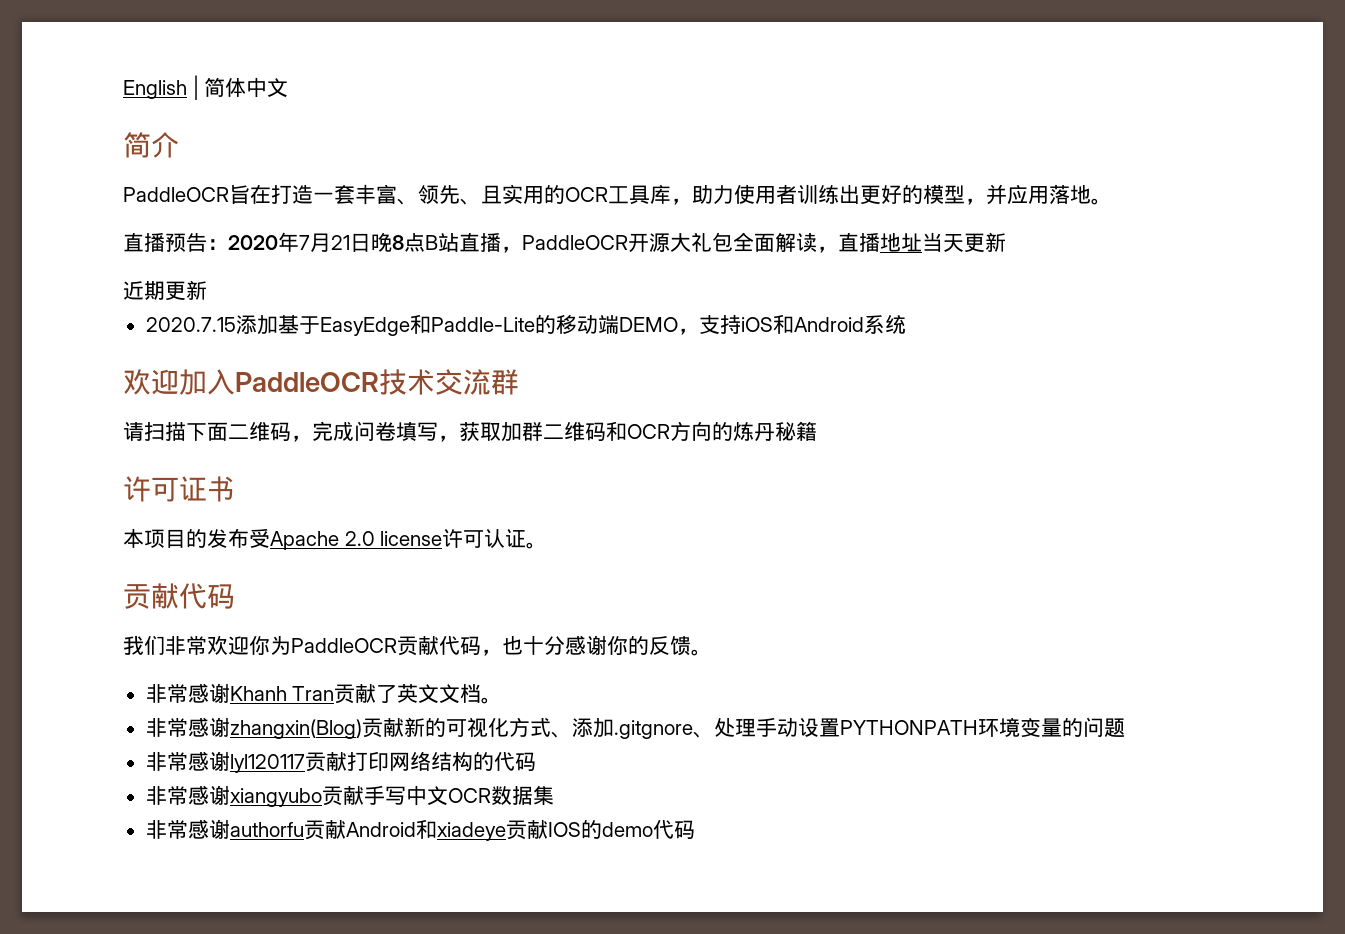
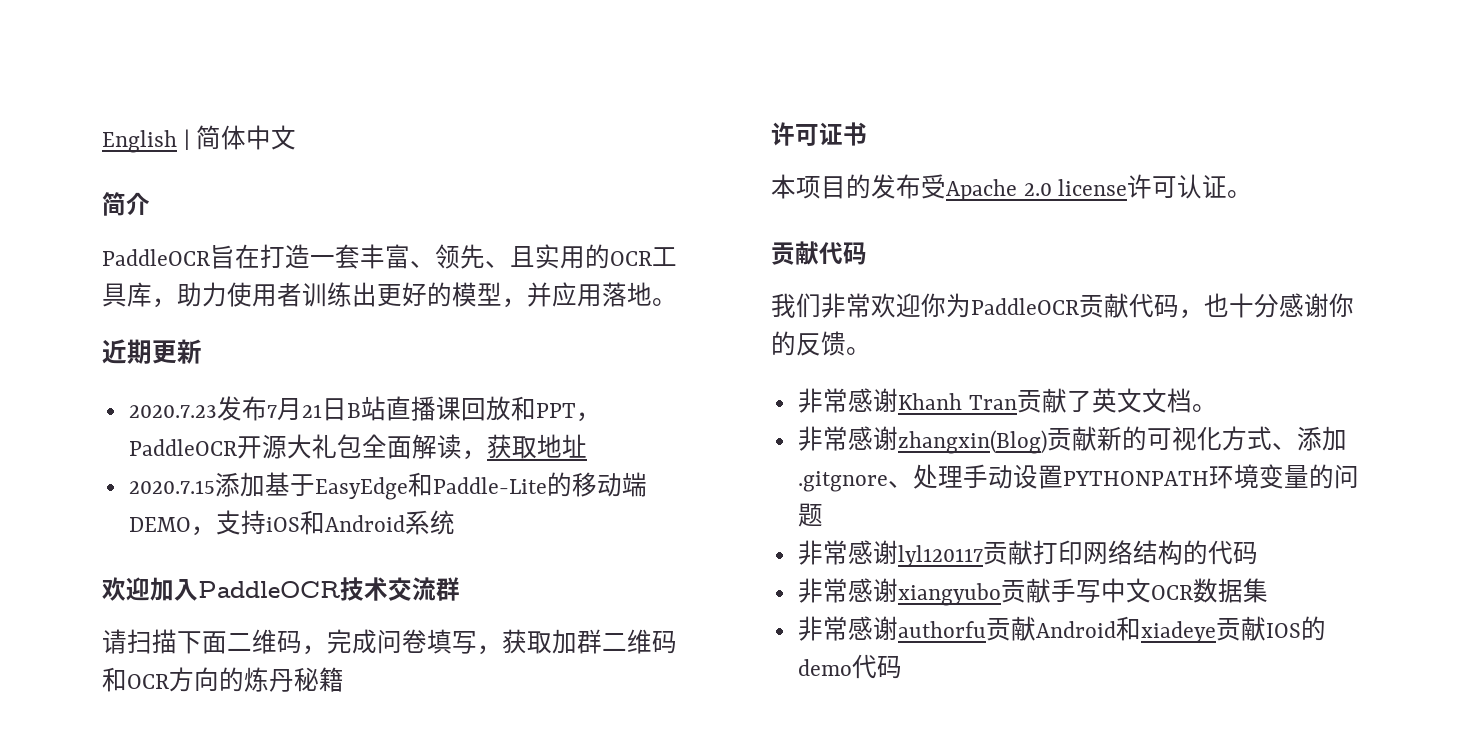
- 直播预告：2020年7月21日晚8点B站直播，PaddleOCR开源大礼包全面解读，直播地址当天更新
  近期更新
+ 2020.7.23发布7月21日B站直播课回放和PPT，PaddleOCR开源大礼包全面解读，获取地址

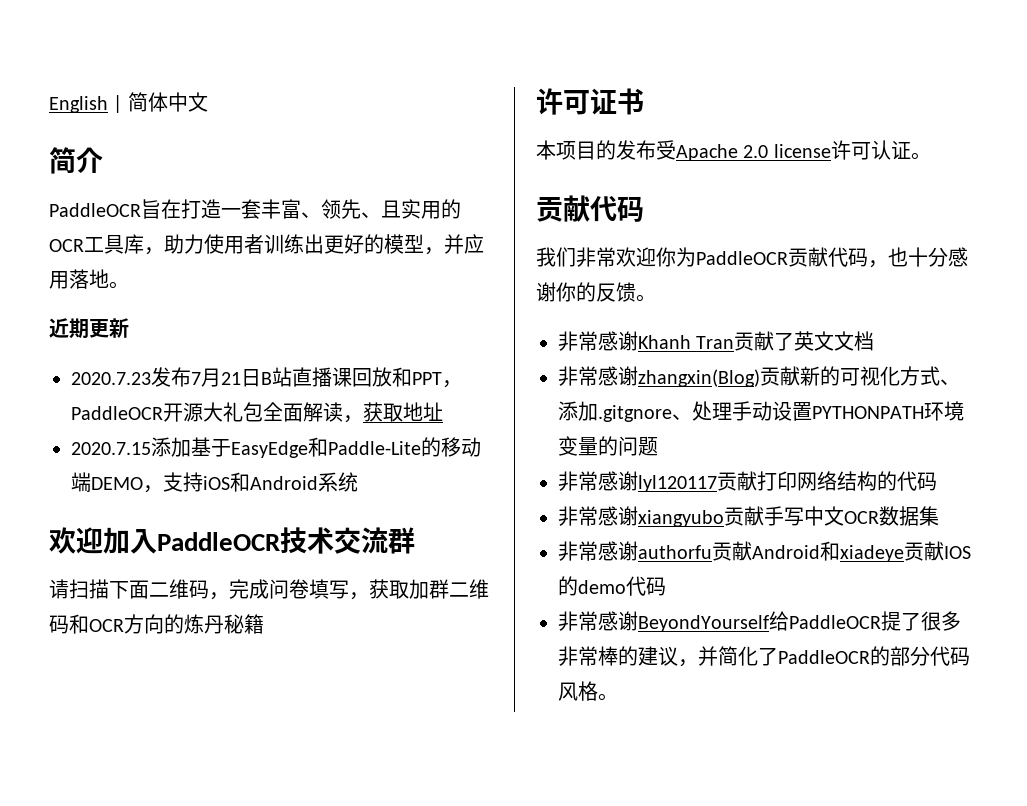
- 非常感谢Khanh Tran贡献了英文文档。
+ 非常感谢Khanh Tran贡献了英文文档
+ 非常感谢BeyondYourself给PaddleOCR提了很多非常棒的建议，并简化了PaddleOCR的部分代码风格。

